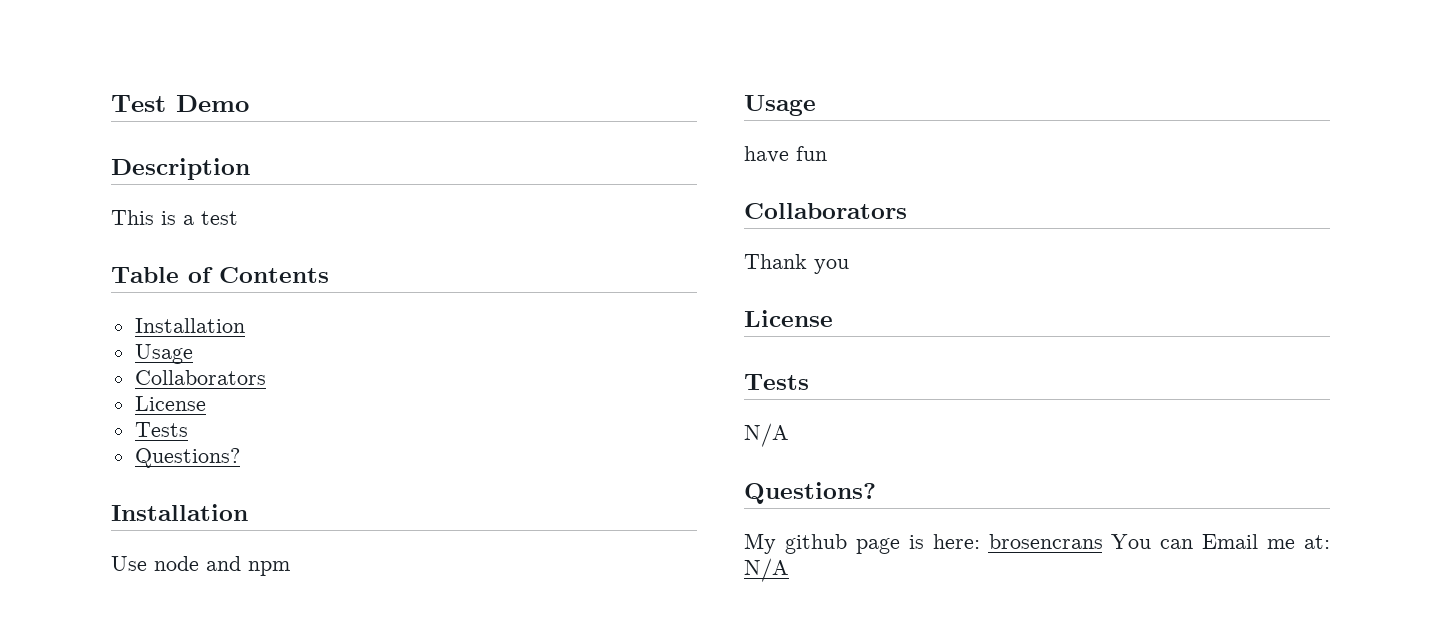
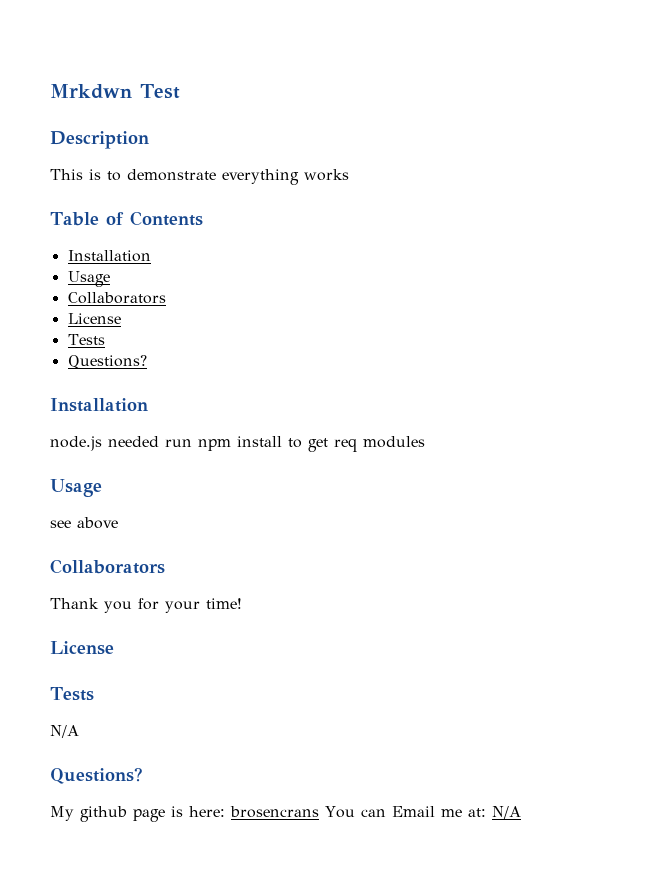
- Test Demo
+ Mrkdwn Test
- This is a test
+ This is to demonstrate everything works
- Use node and npm
+ node.js needed run npm install to get req modules
  Usage
- have fun
+ see above
- Thank you
+ Thank you for your time!

